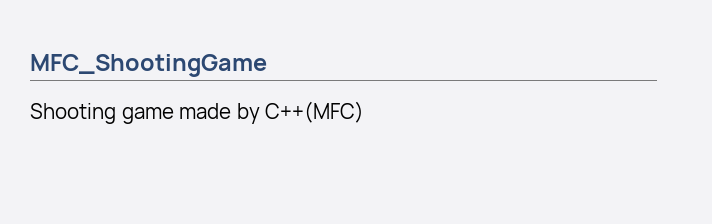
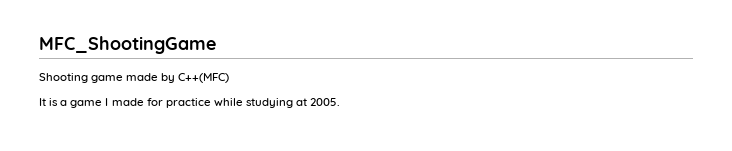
+ It is a game I made for practice while studying at 2005.

